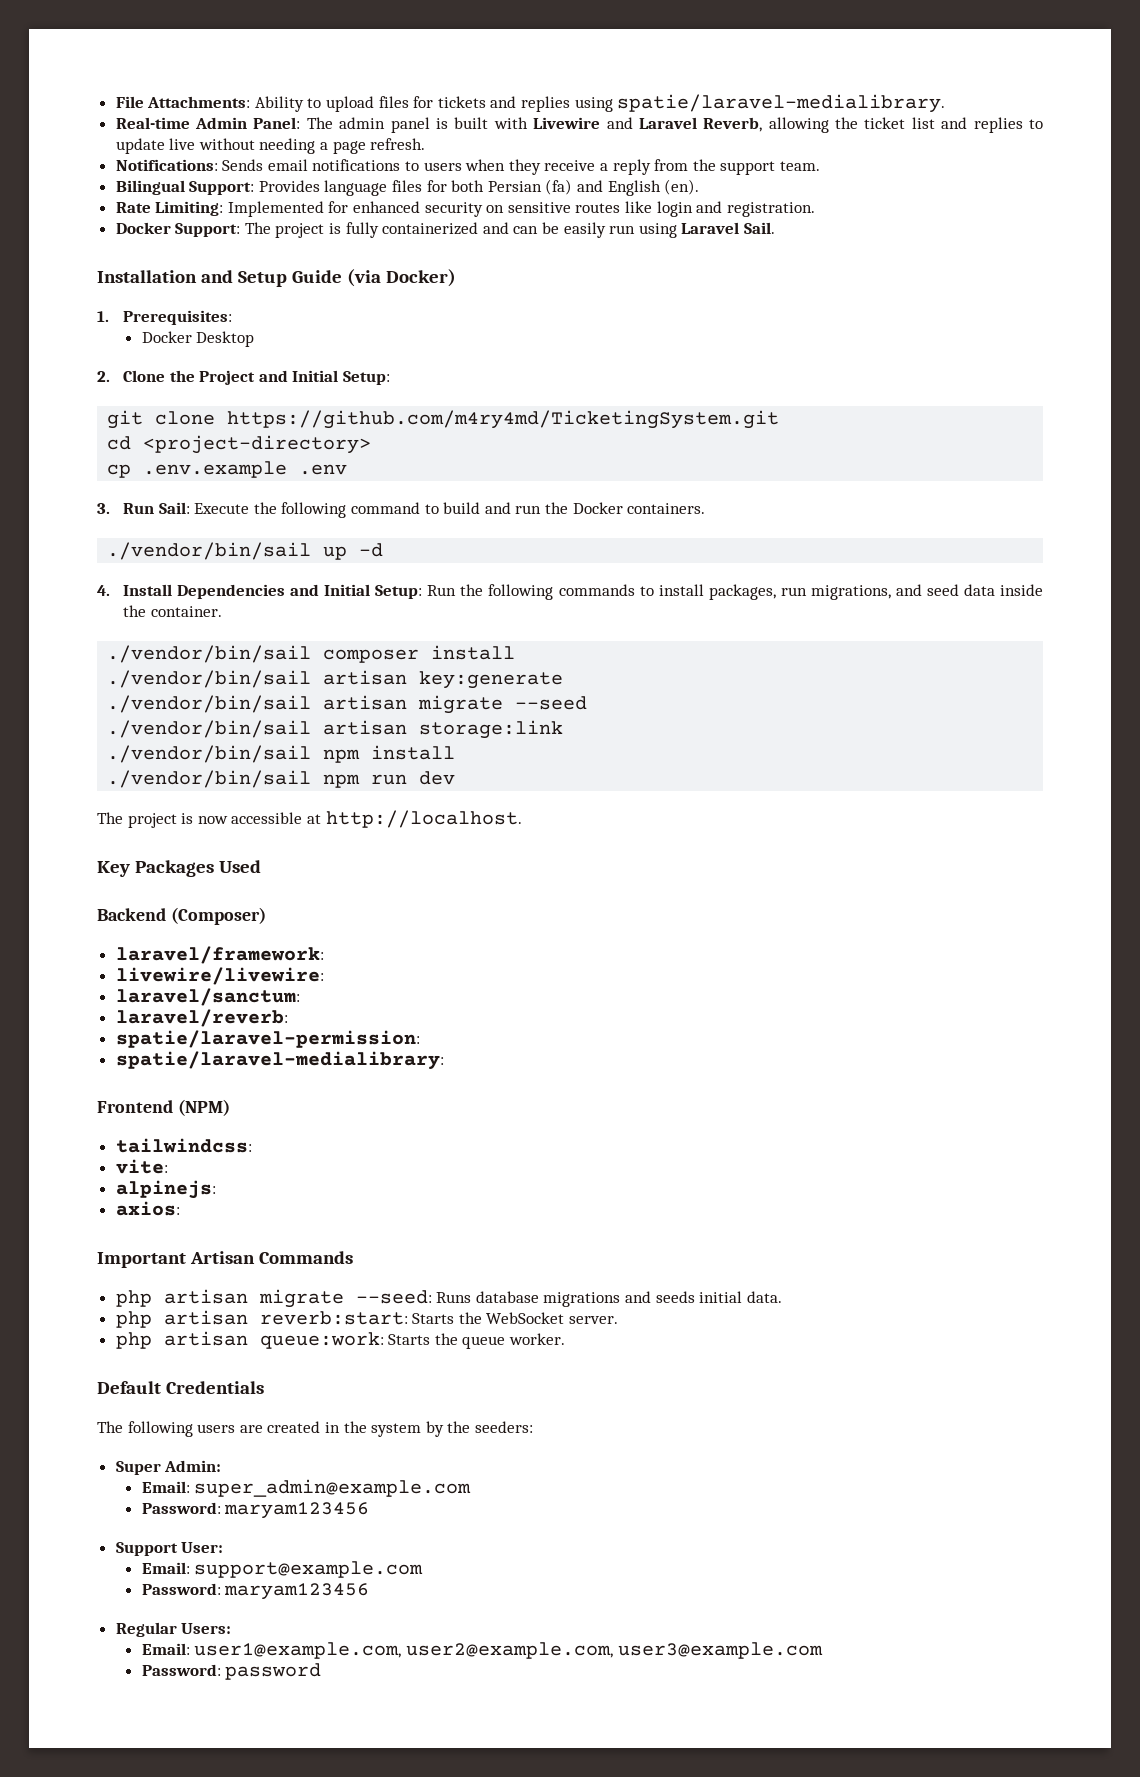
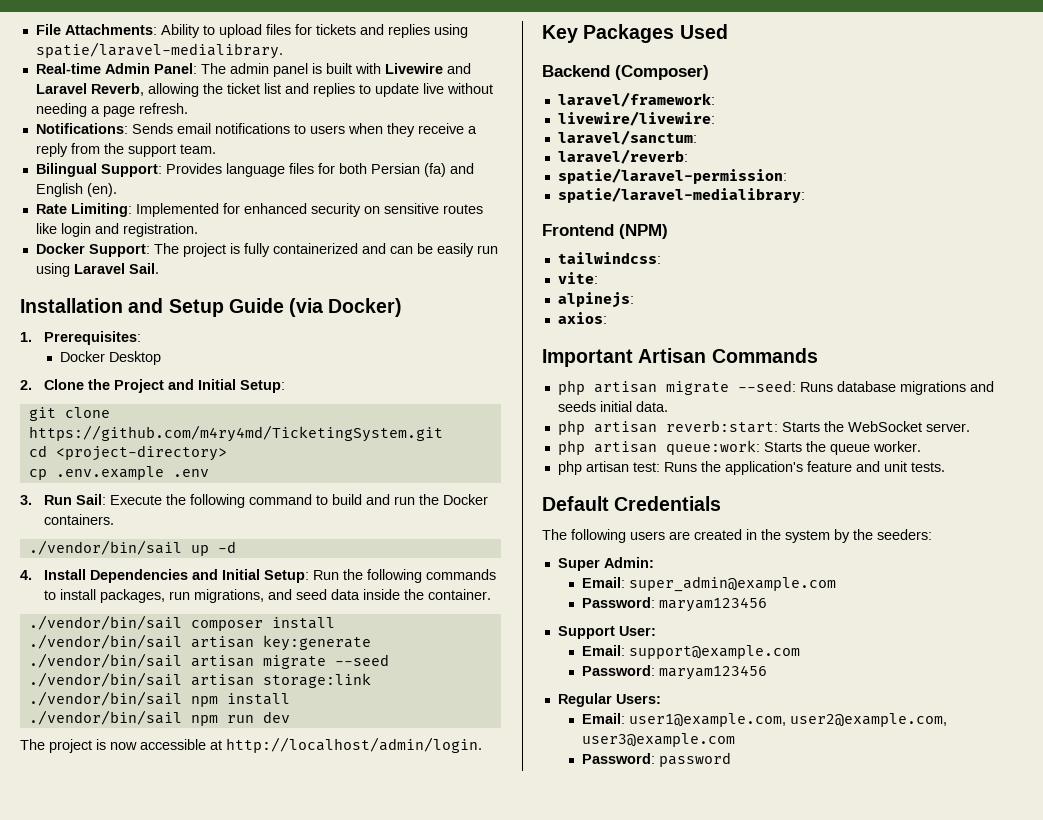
- The project is now accessible at http://localhost.
+ The project is now accessible at http://localhost/admin/login.
+ php artisan test: Runs the application's feature and unit tests.

